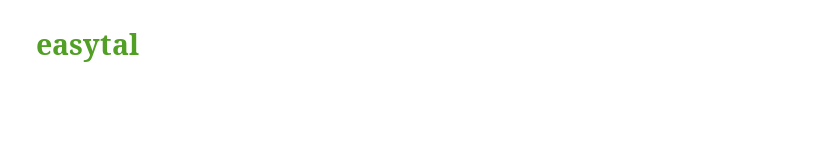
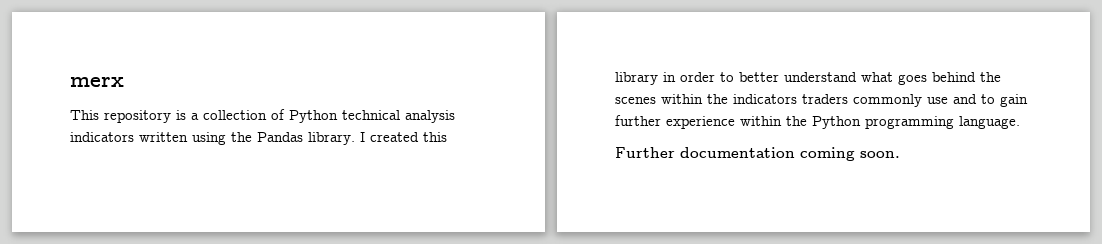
- easytal
+ merx
+ This repository is a collection of Python technical analysis indicators written using the Pandas library. I created this library in order to better understand what goes behind the scenes within the indicators traders commonly use and to gain further experience within the Python programming language.
+ Further documentation coming soon.

